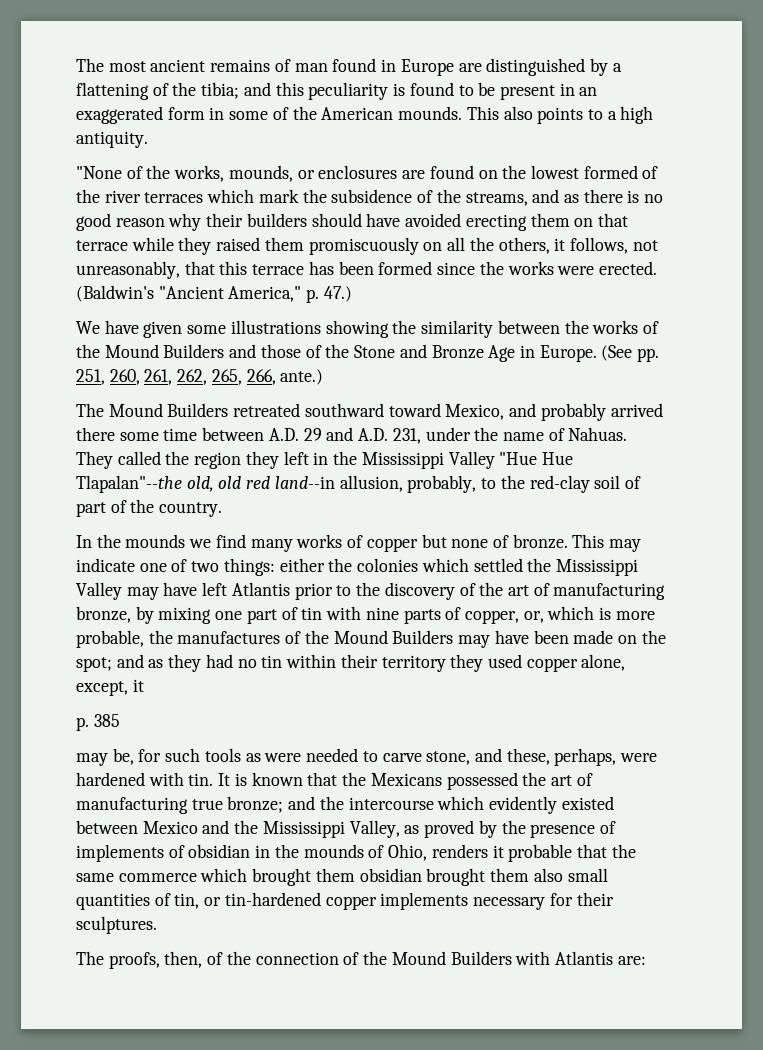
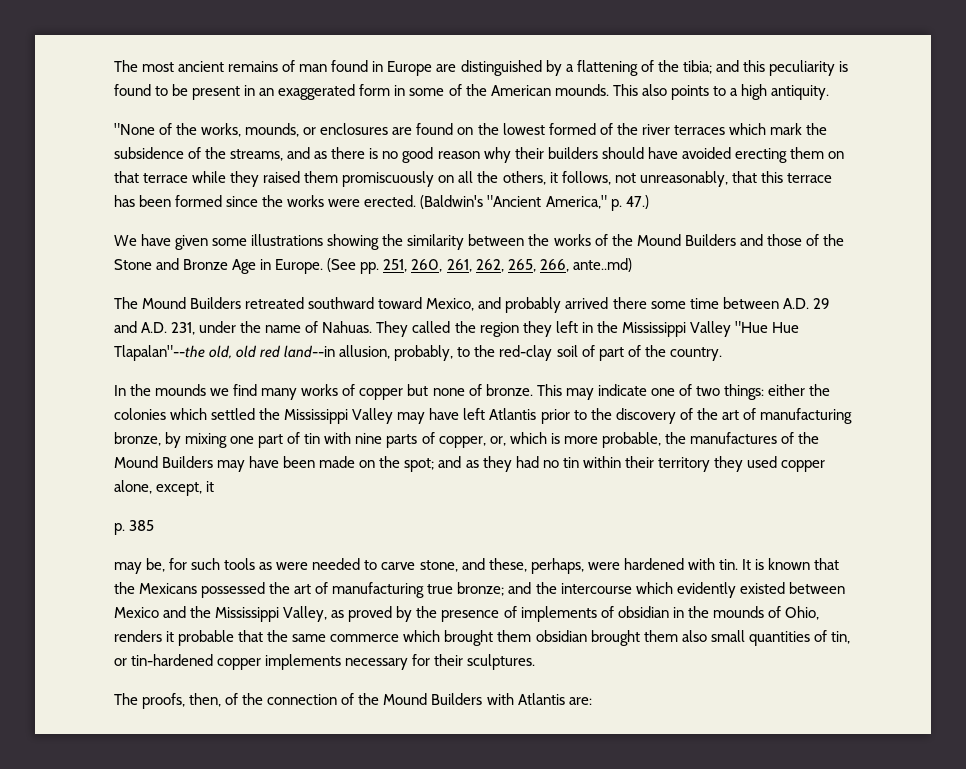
- (See pp. 251, 260, 261, 262, 265, 266, ante.)
+ (See pp. 251, 260, 261, 262, 265, 266, ante..md)

